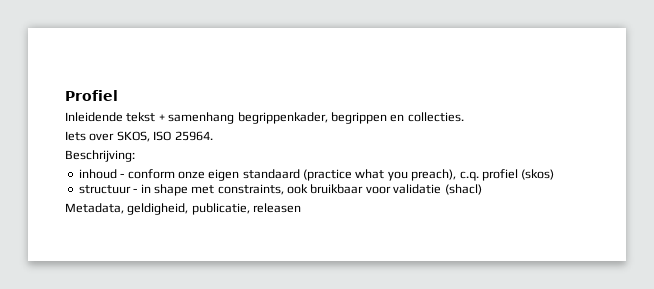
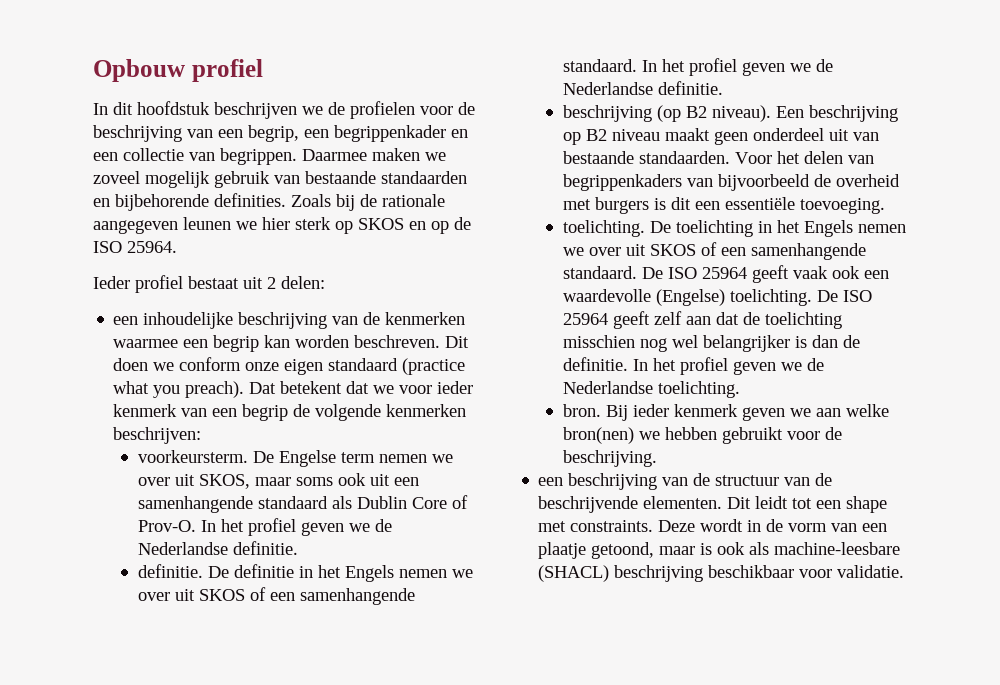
- Profiel
- Inleidende tekst + samenhang begrippenkader, begrippen en collecties.
- Iets over SKOS, ISO 25964.
- Beschrijving:
- inhoud - conform onze eigen standaard (practice what you preach), c.q. profiel (skos)
- structuur - in shape met constraints, ook bruikbaar voor validatie (shacl)
- Metadata, geldigheid, publicatie, releasen
+ Opbouw profiel
+ In dit hoofdstuk beschrijven we de profielen voor de beschrijving van een begrip, een begrippenkader en een collectie van begrippen. Daarmee maken we zoveel mogelijk gebruik van bestaande standaarden en bijbehorende definities. Zoals bij de rationale aangegeven leunen we hier sterk op SKOS en op de ISO 25964.
+ Ieder profiel bestaat uit 2 delen:
+ een inhoudelijke beschrijving van de kenmerken waarmee een begrip kan worden beschreven. Dit doen we conform onze eigen standaard (practice what you preach). Dat betekent dat we voor ieder kenmerk van een begrip de volgende kenmerken beschrijven:
+ voorkeursterm. De Engelse term nemen we over uit SKOS, maar soms ook uit een samenhangende standaard als Dublin Core of Prov-O. In het profiel geven we de Nederlandse definitie.
+ definitie. De definitie in het Engels nemen we over uit SKOS of een samenhangende standaard. In het profiel geven we de Nederlandse definitie.
+ beschrijving (op B2 niveau). Een beschrijving op B2 niveau maakt geen onderdeel uit van bestaande standaarden. Voor het delen van begrippenkaders van bijvoorbeeld de overheid met burgers is dit een essentiële toevoeging.
+ toelichting. De toelichting in het Engels nemen we over uit SKOS of een samenhangende standaard. De ISO 25964 geeft vaak ook een waardevolle (Engelse) toelichting. De ISO 25964 geeft zelf aan dat de toelichting misschien nog wel belangrijker is dan de definitie. In het profiel geven we de Nederlandse toelichting.
+ bron. Bij ieder kenmerk geven we aan welke bron(nen) we hebben gebruikt voor de beschrijving.
+ een beschrijving van de structuur van de beschrijvende elementen. Dit leidt tot een shape met constraints. Deze wordt in de vorm van een plaatje getoond, maar is ook als machine-leesbare (SHACL) beschrijving beschikbaar voor validatie.

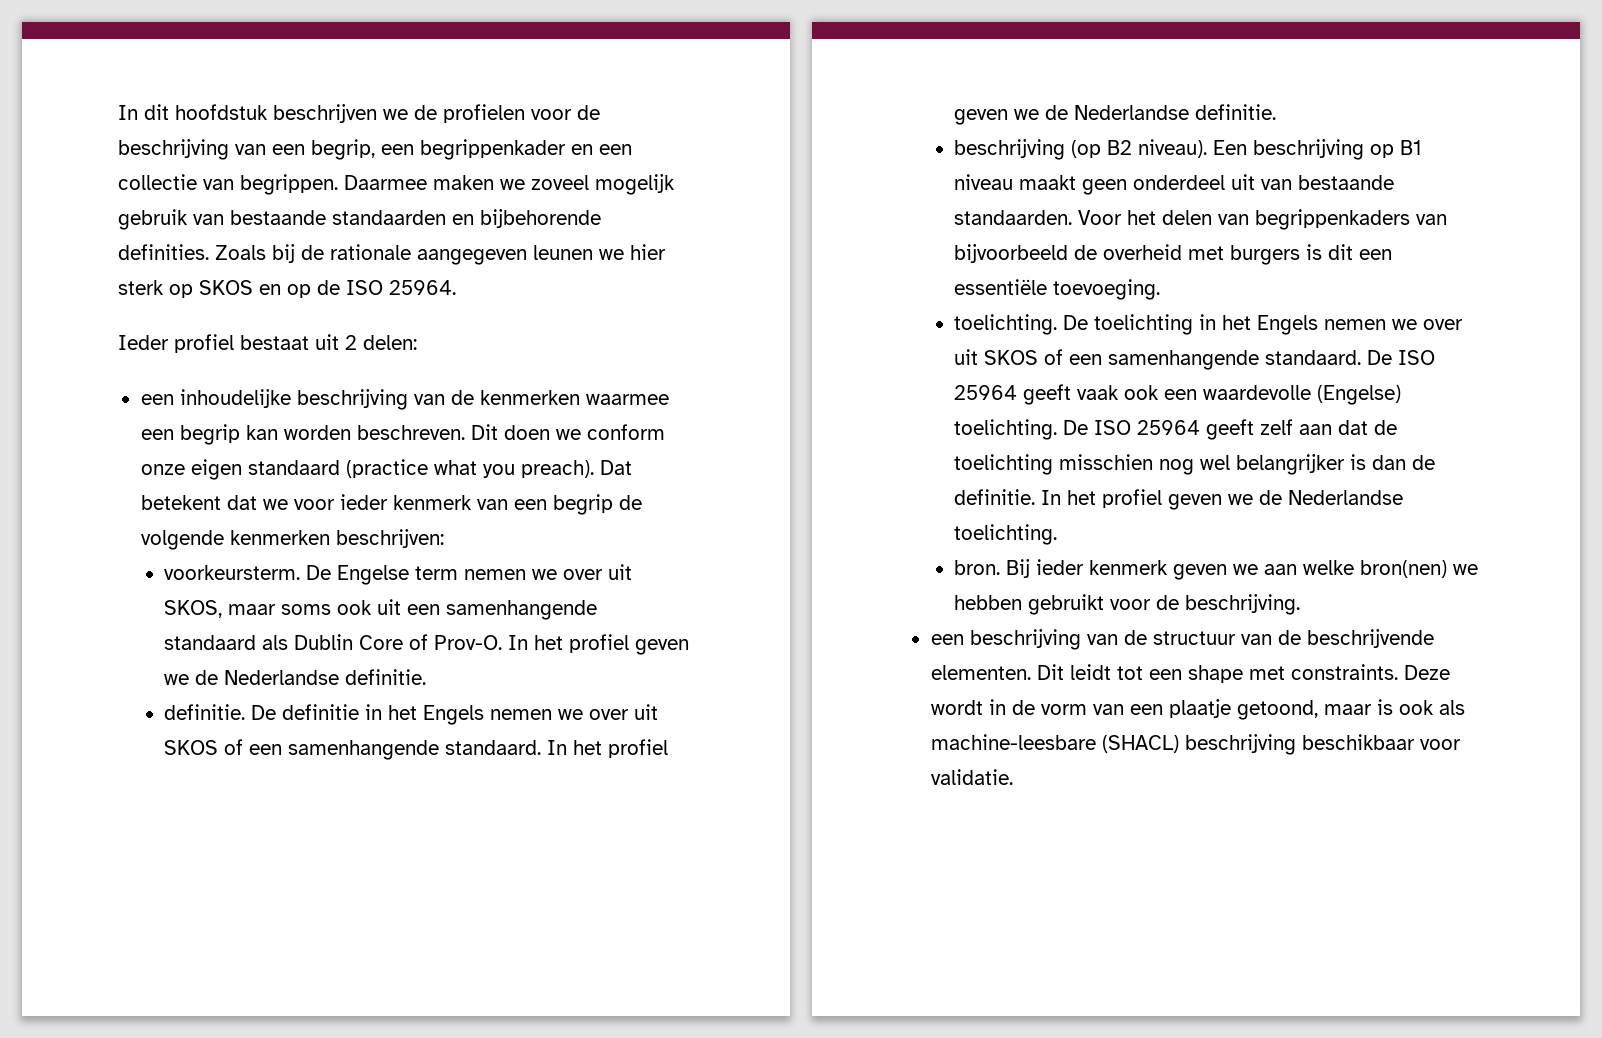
- Opbouw profiel
- Een beschrijving op B2 niveau maakt geen onderdeel uit van bestaande standaarden.
+ Een beschrijving op B1 niveau maakt geen onderdeel uit van bestaande standaarden.

